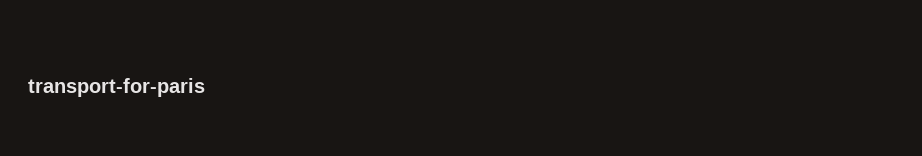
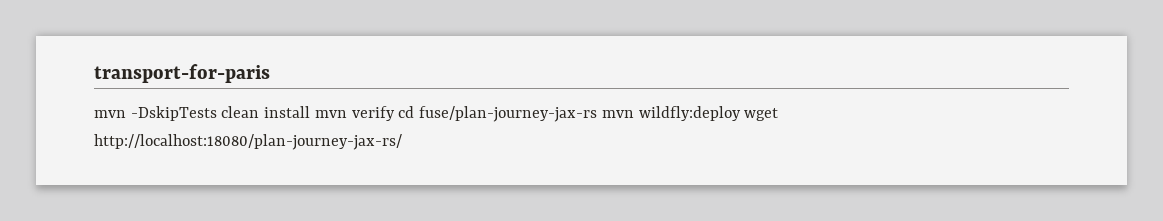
+ mvn -DskipTests clean install mvn verify cd fuse/plan-journey-jax-rs mvn wildfly:deploy wget http://localhost:18080/plan-journey-jax-rs/

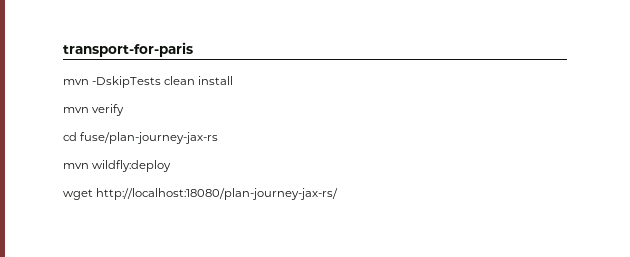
- mvn -DskipTests clean install mvn verify cd fuse/plan-journey-jax-rs mvn wildfly:deploy wget http://localhost:18080/plan-journey-jax-rs/
+ mvn -DskipTests clean install
+ mvn verify
+ cd fuse/plan-journey-jax-rs
+ mvn wildfly:deploy
+ wget http://localhost:18080/plan-journey-jax-rs/

